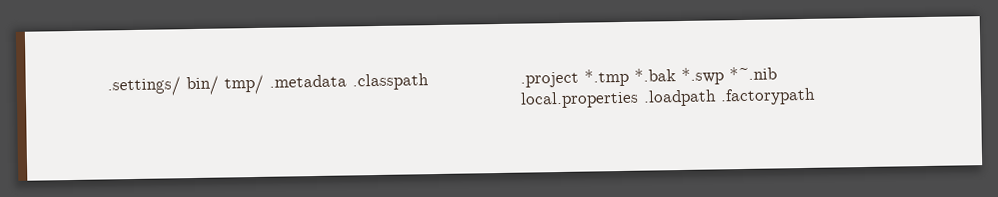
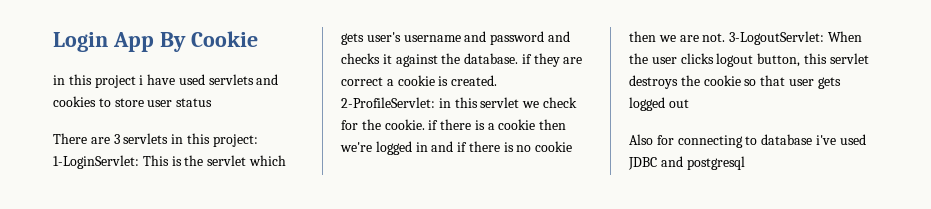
- .settings/ bin/ tmp/ .metadata .classpath .project *.tmp *.bak *.swp *~.nib local.properties .loadpath .factorypath
+ Login App By Cookie
+ in this project i have used servlets and cookies to store user status
+ There are 3 servlets in this project: 1-LoginServlet: This is the servlet which gets user's username and password and checks it against the database. if they are correct a cookie is created. 2-ProfileServlet: in this servlet we check for the cookie. if there is a cookie then we're logged in and if there is no cookie then we are not. 3-LogoutServlet: When the user clicks logout button, this servlet destroys the cookie so that user gets logged out
+ Also for connecting to database i've used JDBC and postgresql

